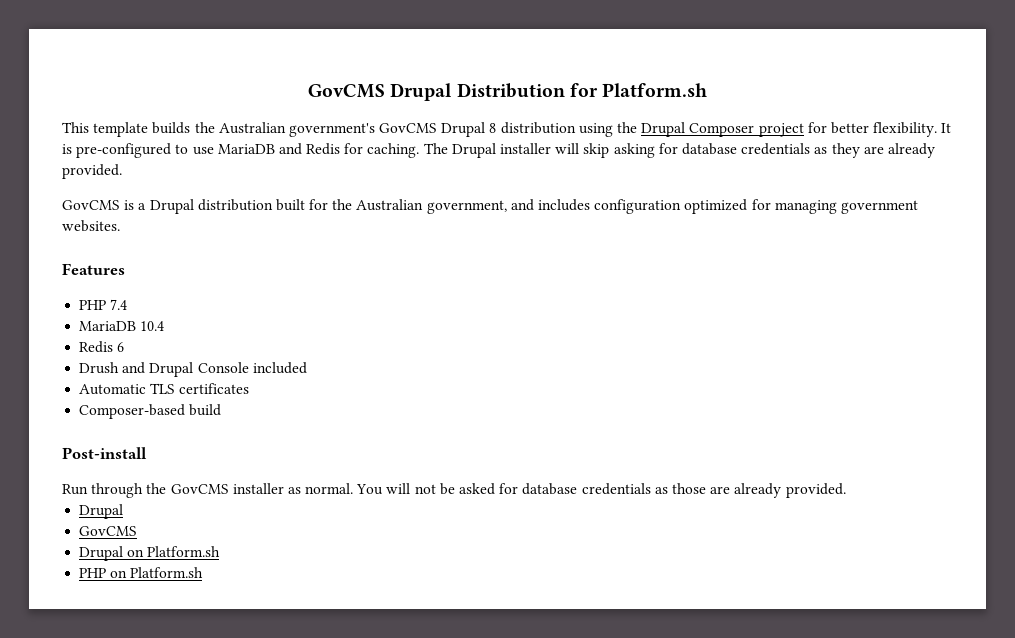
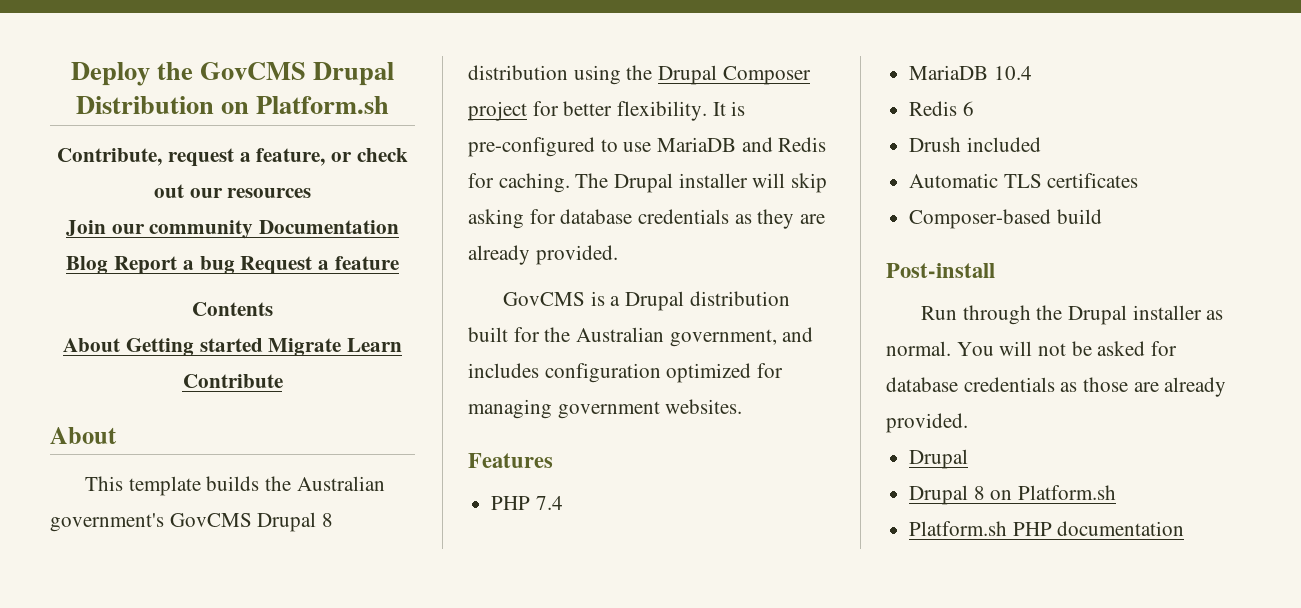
- GovCMS Drupal Distribution for Platform.sh
+ Deploy the GovCMS Drupal Distribution on Platform.sh
+ Contribute, request a feature, or check out our resources
+ Join our community Documentation Blog Report a bug Request a feature
+ Contents
+ About Getting started Migrate Learn Contribute
+ About
- Drush and Drupal Console included
+ Drush included
- Run through the GovCMS installer as normal.
+ Run through the Drupal installer as normal.
  You will not be asked for database credentials as those are already provided.
  Drupal
- GovCMS
- Drupal on Platform.sh
- PHP on Platform.sh
+ Drupal 8 on Platform.sh
+ Platform.sh PHP documentation

